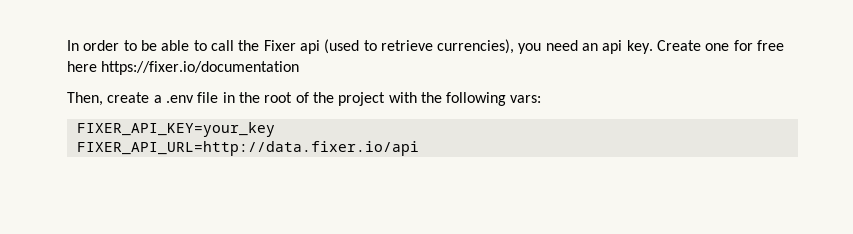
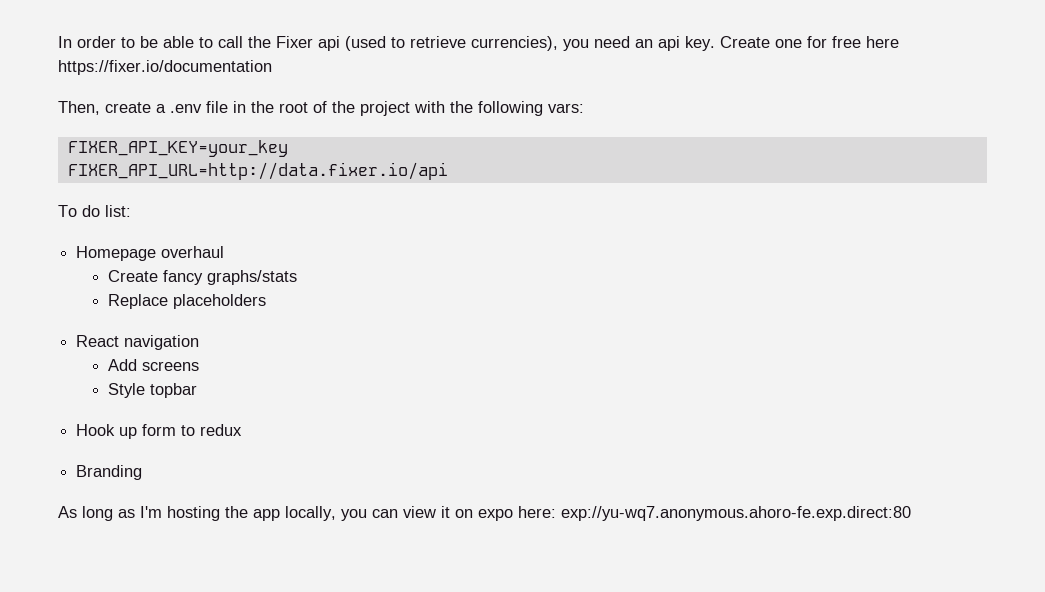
+ To do list:
+ Homepage overhaul
+ Create fancy graphs/stats
+ Replace placeholders
+ React navigation
+ Add screens
+ Style topbar
+ Hook up form to redux
+ Branding
+ As long as I'm hosting the app locally, you can view it on expo here: exp://yu-wq7.anonymous.ahoro-fe.exp.direct:80

